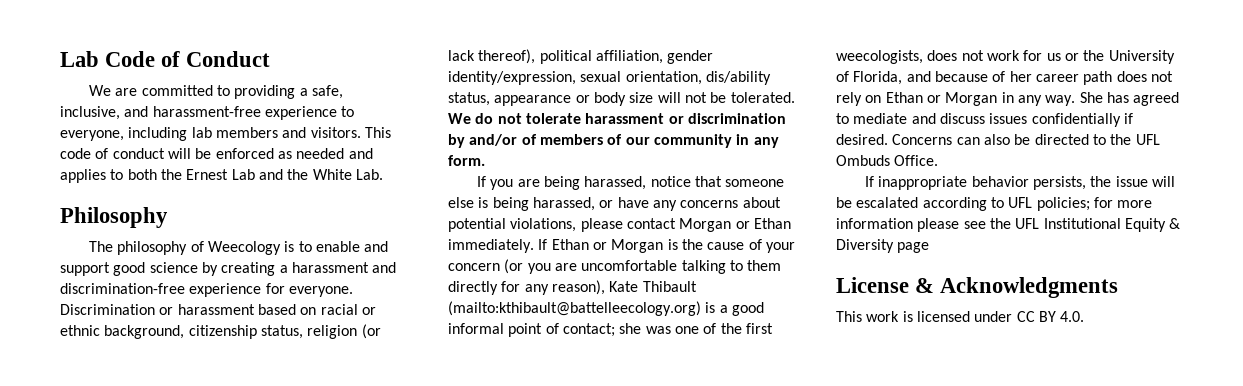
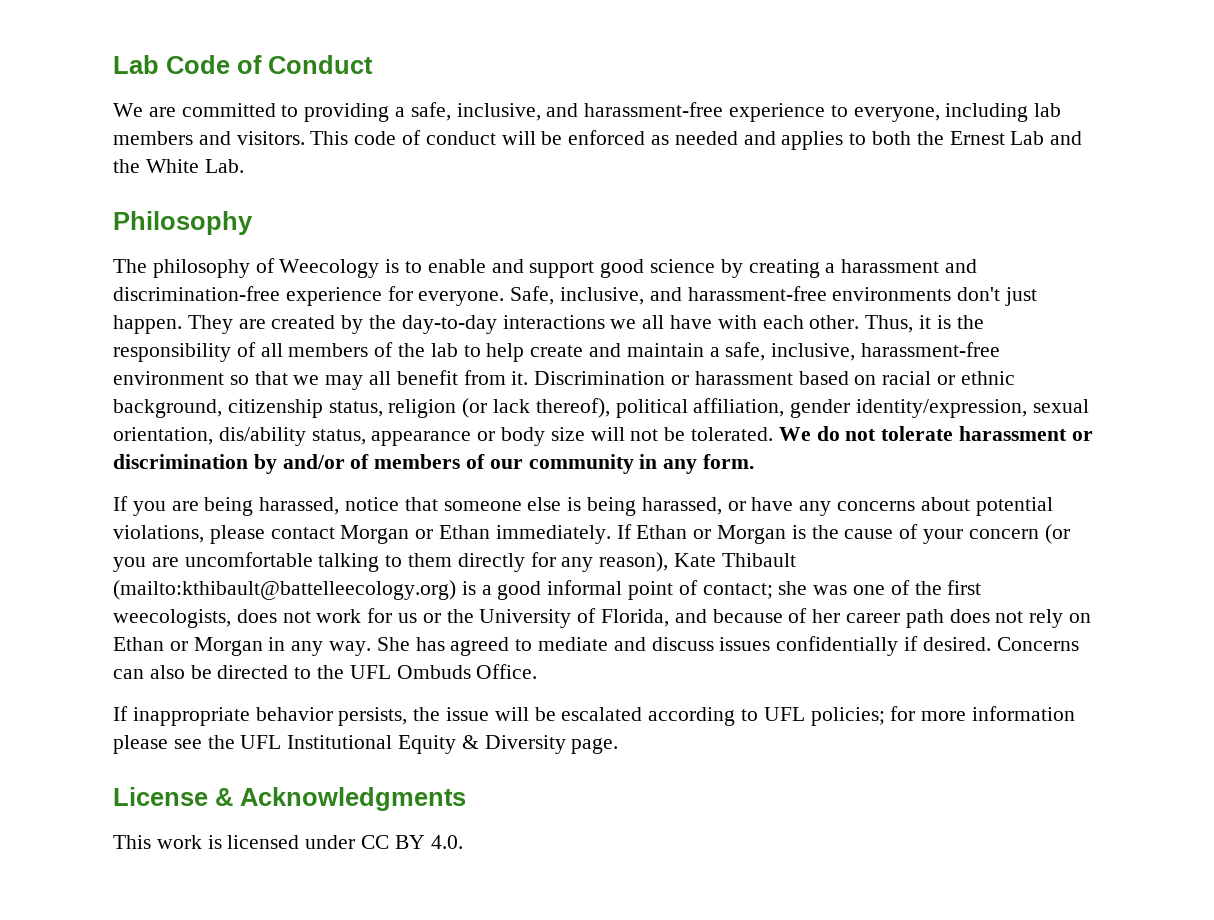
+ Safe, inclusive, and harassment-free environments don't just happen. They are created by the day-to-day interactions we all have with each other. Thus, it is the responsibility of all members of the lab to help create and maintain a safe, inclusive, harassment-free environment so that we may all benefit from it.
- If inappropriate behavior persists, the issue will be escalated according to UFL policies; for more information please see the UFL Institutional Equity & Diversity page
+ If inappropriate behavior persists, the issue will be escalated according to UFL policies; for more information please see the UFL Institutional Equity & Diversity page.

